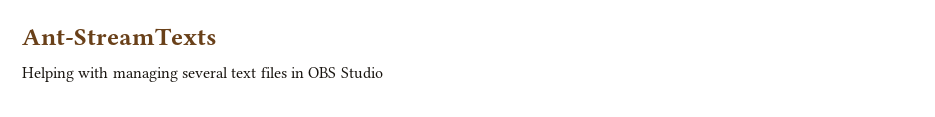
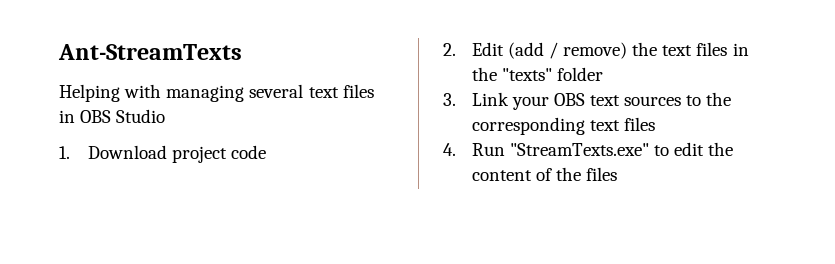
+ 1. Download project code
+ 2. Edit (add / remove) the text files in the "texts" folder
+ 3. Link your OBS text sources to the corresponding text files
+ 4. Run "StreamTexts.exe" to edit the content of the files

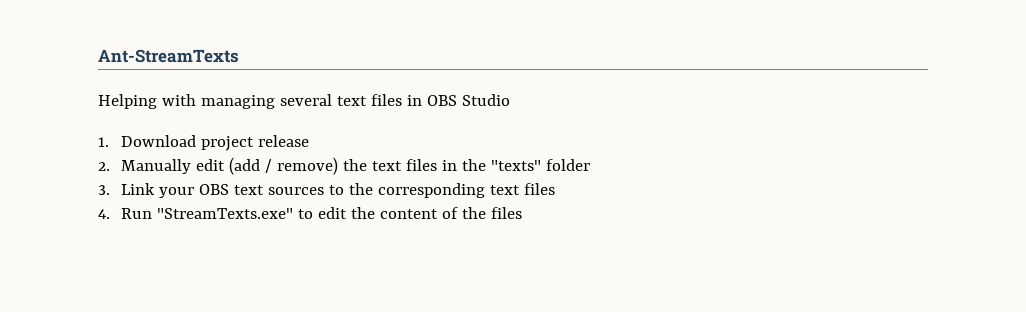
- 1. Download project code
+ 1. Download project release
- 2. Edit (add / remove) the text files in the "texts" folder
+ 2. Manually edit (add / remove) the text files in the "texts" folder

